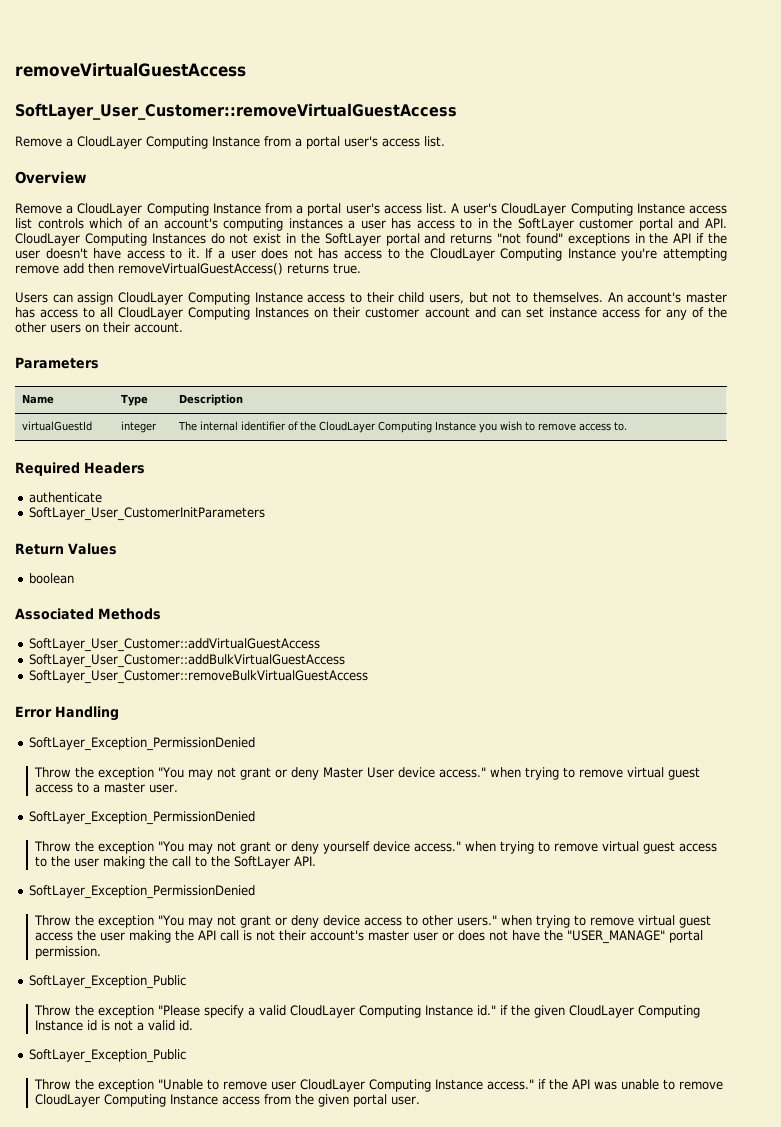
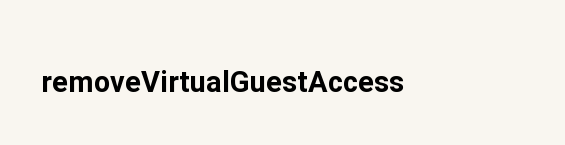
- SoftLayer_User_Customer::removeVirtualGuestAccess
- Remove a CloudLayer Computing Instance from a portal user's access list.
- Overview
- Remove a CloudLayer Computing Instance from a portal user's access list. A user's CloudLayer Computing Instance access list controls which of an account's computing instances a user has access to in the SoftLayer customer portal and API. CloudLayer Computing Instances do not exist in the SoftLayer portal and returns "not found" exceptions in the API if the user doesn't have access to it. If a user does not has access to the CloudLayer Computing Instance you're attempting remove add then removeVirtualGuestAccess() returns true.
- Users can assign CloudLayer Computing Instance access to their child users, but not to themselves. An account's master has access to all CloudLayer Computing Instances on their customer account and can set instance access for any of the other users on their account.
- Parameters
- Name | Type | Description
- virtualGuestId | integer | The internal identifier of the CloudLayer Computing Instance you wish to remove access to.
- Required Headers
- authenticate
- SoftLayer_User_CustomerInitParameters
- Return Values
- boolean
- Associated Methods
- SoftLayer_User_Customer::addVirtualGuestAccess
- SoftLayer_User_Customer::addBulkVirtualGuestAccess
- SoftLayer_User_Customer::removeBulkVirtualGuestAccess
- Error Handling
- SoftLayer_Exception_PermissionDenied
- Throw the exception "You may not grant or deny Master User device access." when trying to remove virtual guest access to a master user.
- SoftLayer_Exception_PermissionDenied
- Throw the exception "You may not grant or deny yourself device access." when trying to remove virtual guest access to the user making the call to the SoftLayer API.
- SoftLayer_Exception_PermissionDenied
- Throw the exception "You may not grant or deny device access to other users." when trying to remove virtual guest access the user making the API call is not their account's master user or does not have the "USER_MANAGE" portal permission.
- SoftLayer_Exception_Public
- Throw the exception "Please specify a valid CloudLayer Computing Instance id." if the given CloudLayer Computing Instance id is not a valid id.
- SoftLayer_Exception_Public
- Throw the exception "Unable to remove user CloudLayer Computing Instance access." if the API was unable to remove CloudLayer Computing Instance access from the given portal user.

